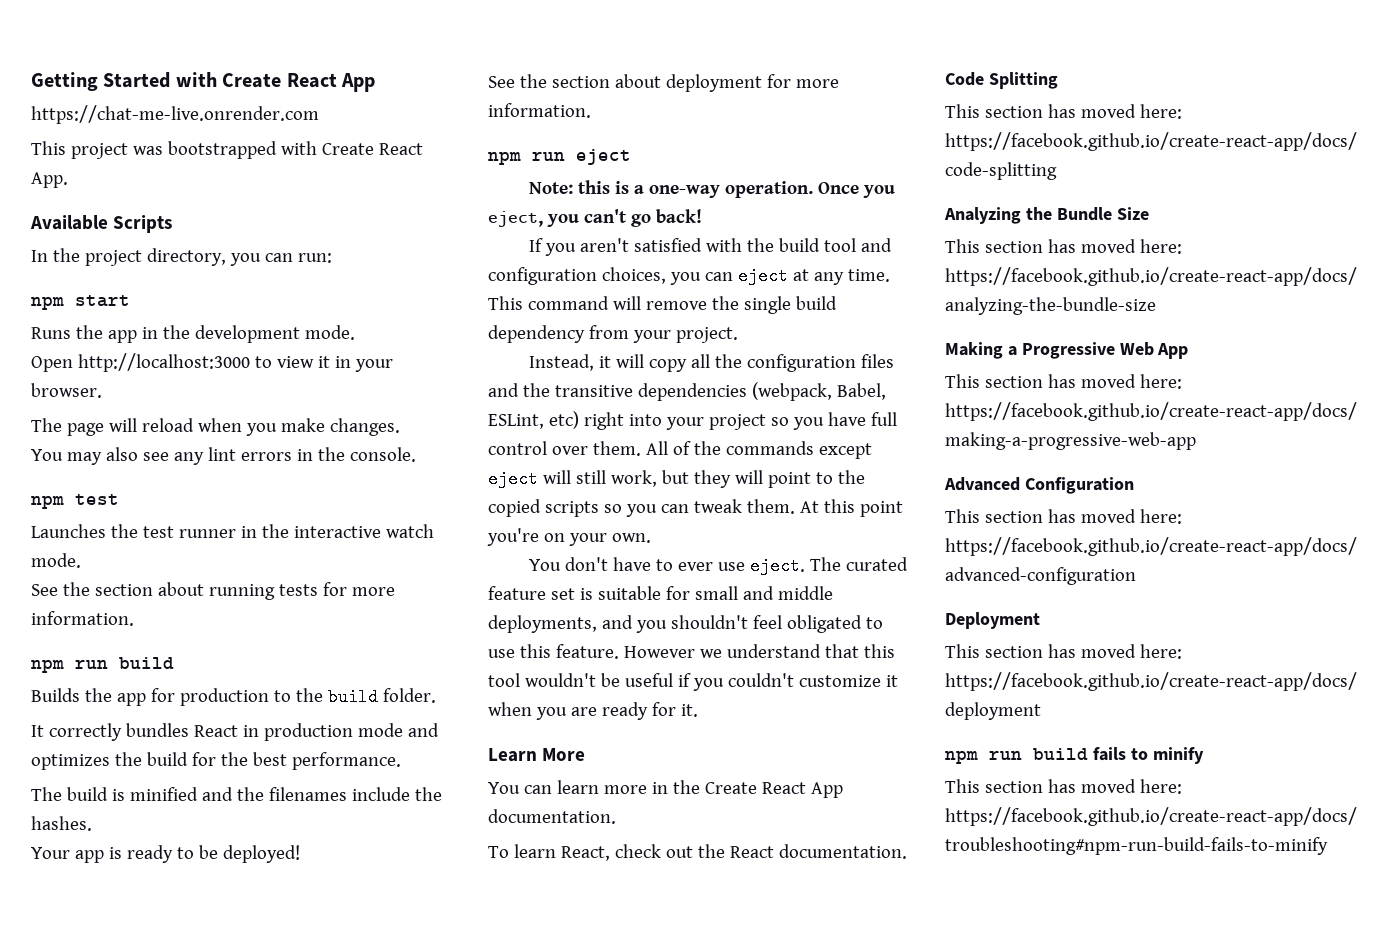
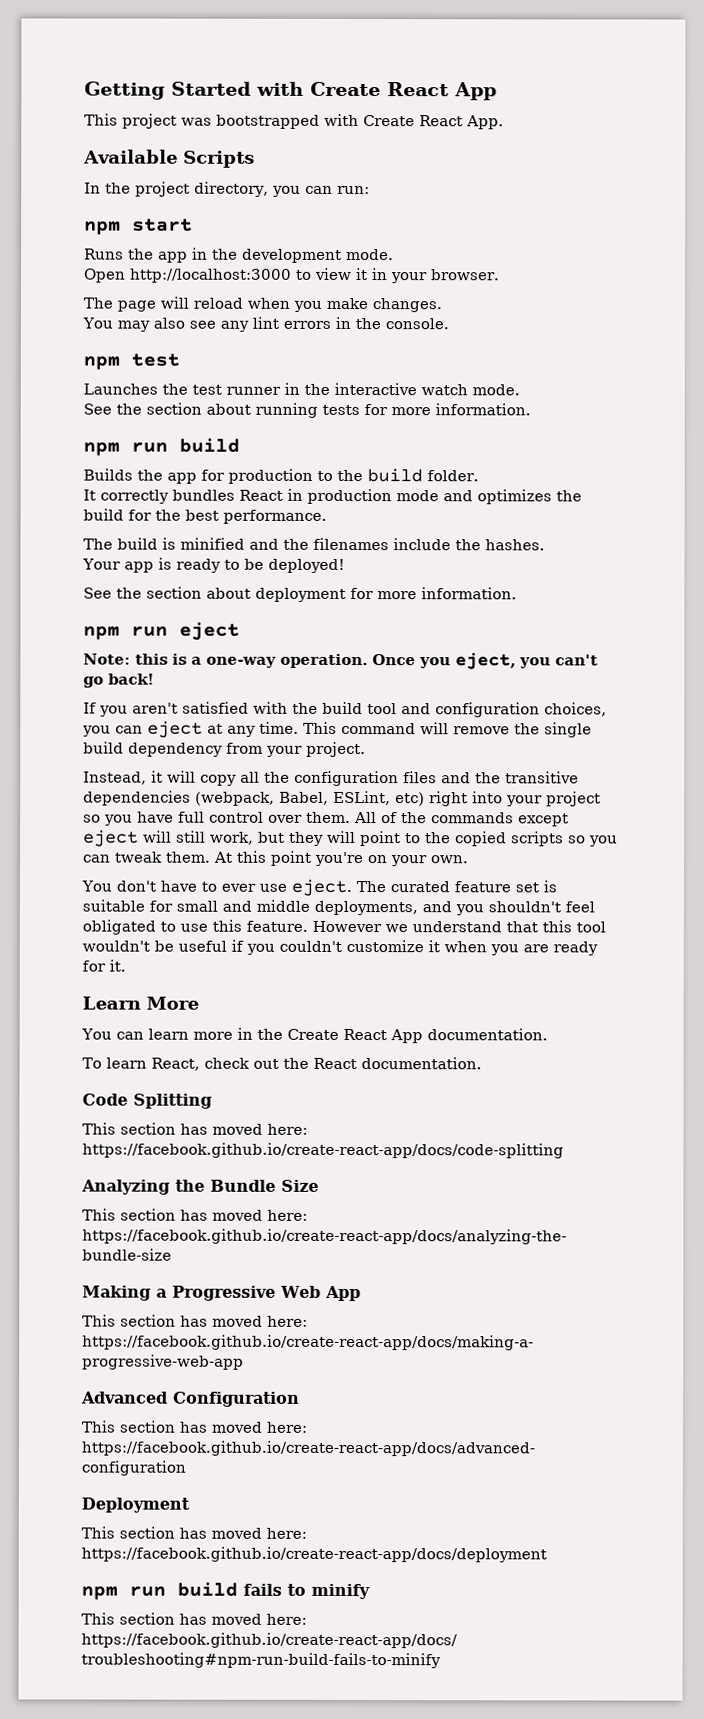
- https://chat-me-live.onrender.com

